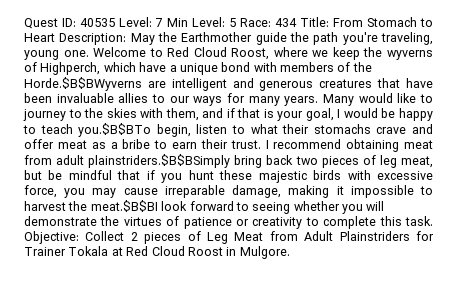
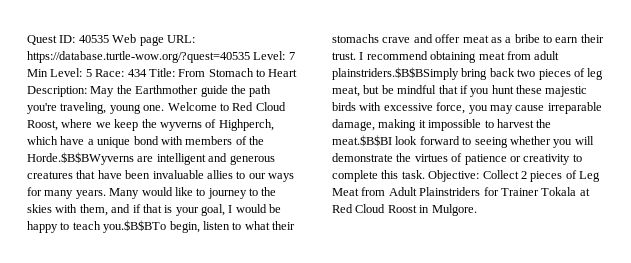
- Quest ID: 40535 Level: 7 Min Level: 5 Race: 434 Title: From Stomach to Heart Description: May the Earthmother guide the path you're traveling, young one.
+ Quest ID: 40535 Web page URL: https://database.turtle-wow.org/?quest=40535 Level: 7 Min Level: 5 Race: 434 Title: From Stomach to Heart Description: May the Earthmother guide the path you're traveling, young one.

